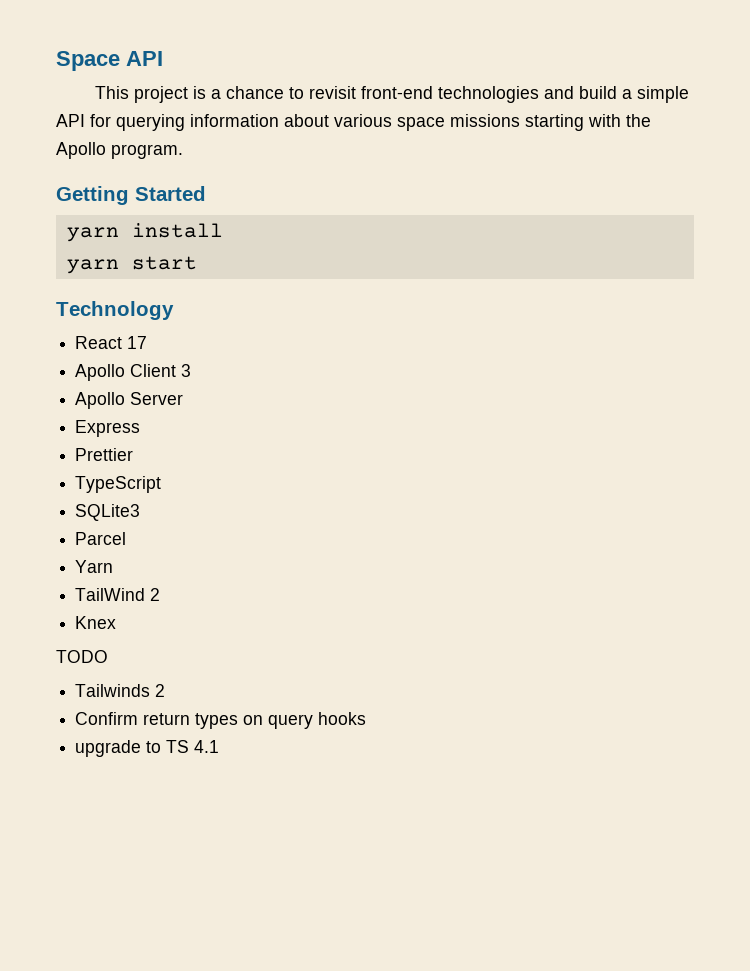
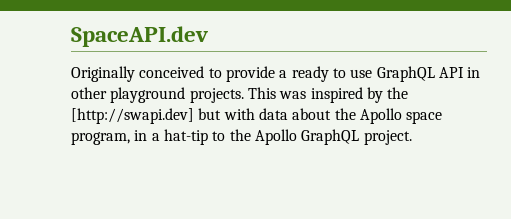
- Space API
- This project is a chance to revisit front-end technologies and build a simple API for querying information about various space missions starting with the Apollo program.
- Getting Started
- yarn install
- yarn start
- Technology
- React 17
- Apollo Client 3
- Apollo Server
- Express
- Prettier
- TypeScript
- SQLite3
- Parcel
- Yarn
- TailWind 2
- Knex
- TODO
- Tailwinds 2
- Confirm return types on query hooks
- upgrade to TS 4.1
+ SpaceAPI.dev
+ Originally conceived to provide a ready to use GraphQL API in other playground projects. This was inspired by the [http://swapi.dev] but with data about the Apollo space program, in a hat-tip to the Apollo GraphQL project.

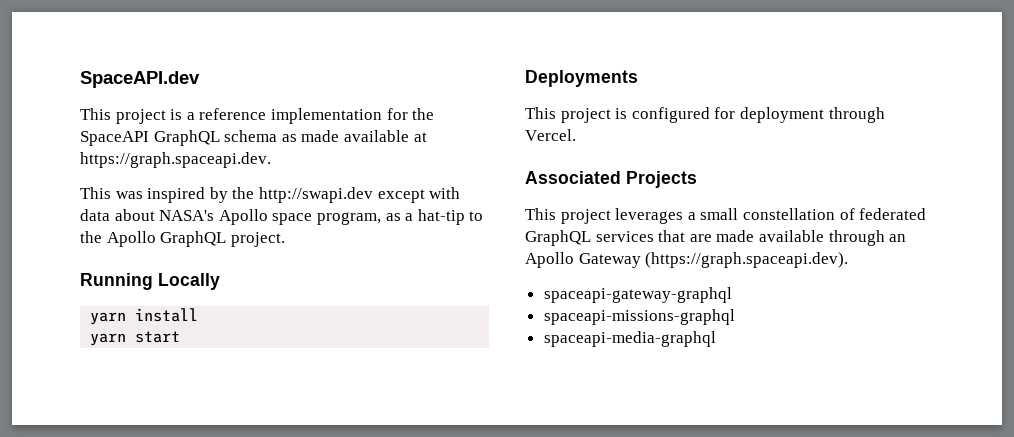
- Originally conceived to provide a ready to use GraphQL API in other playground projects. This was inspired by the [http://swapi.dev] but with data about the Apollo space program, in a hat-tip to the Apollo GraphQL project.
+ This project is a reference implementation for the SpaceAPI GraphQL schema as made available at https://graph.spaceapi.dev.
+ This was inspired by the http://swapi.dev except with data about NASA's Apollo space program, as a hat-tip to the Apollo GraphQL project.
+ Running Locally
+ yarn install
+ yarn start
+ Deployments
+ This project is configured for deployment through Vercel.
+ Associated Projects
+ This project leverages a small constellation of federated GraphQL services that are made available through an Apollo Gateway (https://graph.spaceapi.dev).
+ spaceapi-gateway-graphql
+ spaceapi-missions-graphql
+ spaceapi-media-graphql

